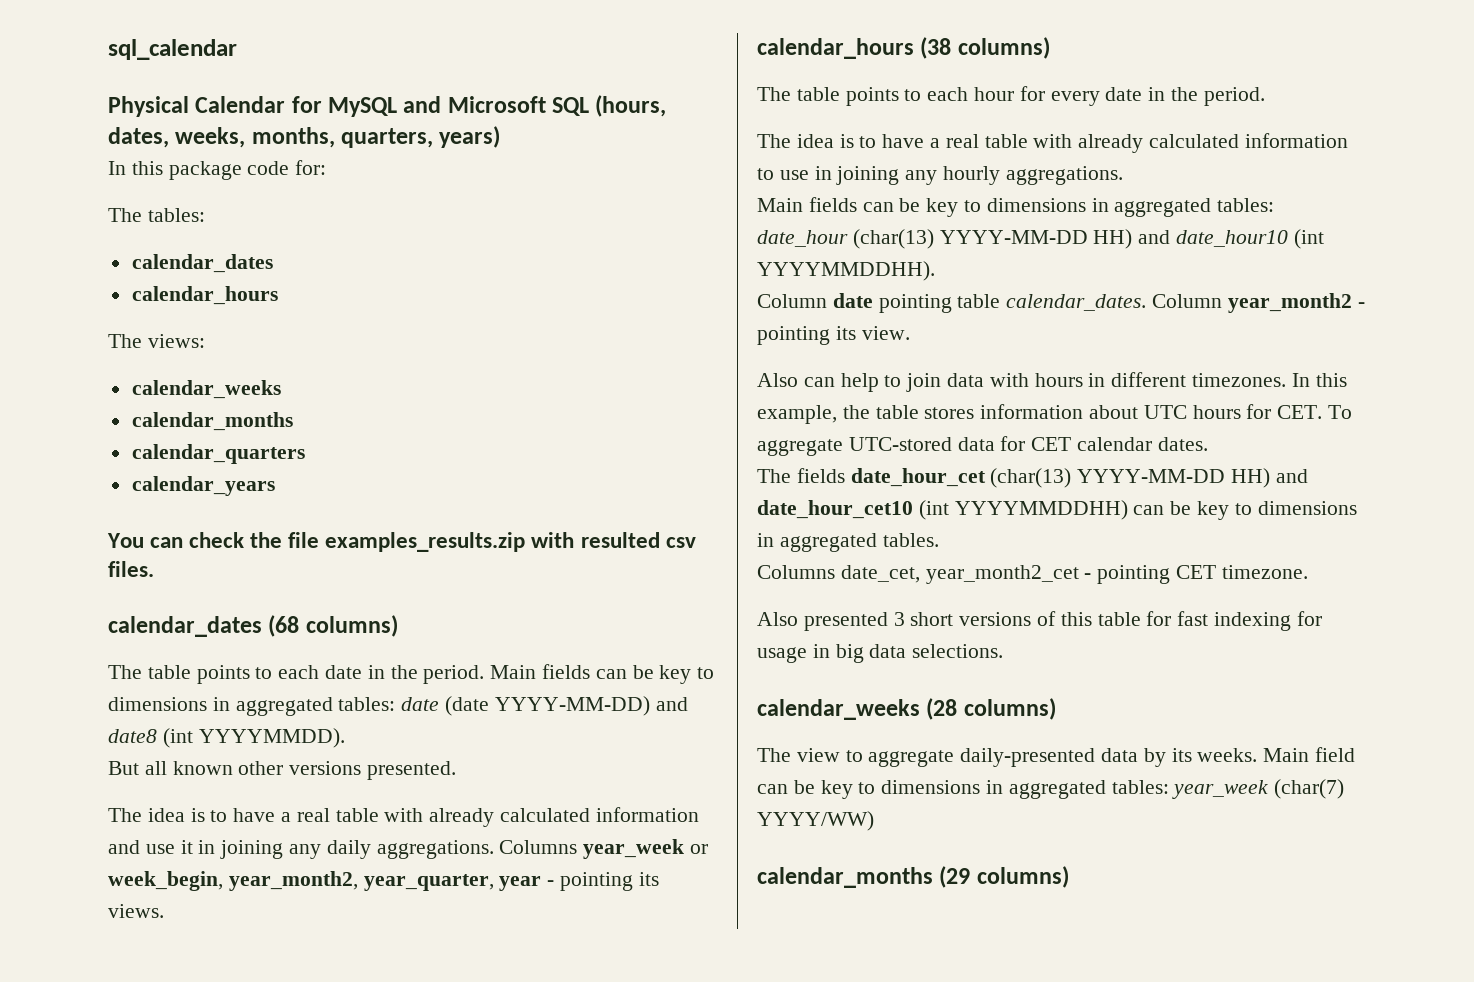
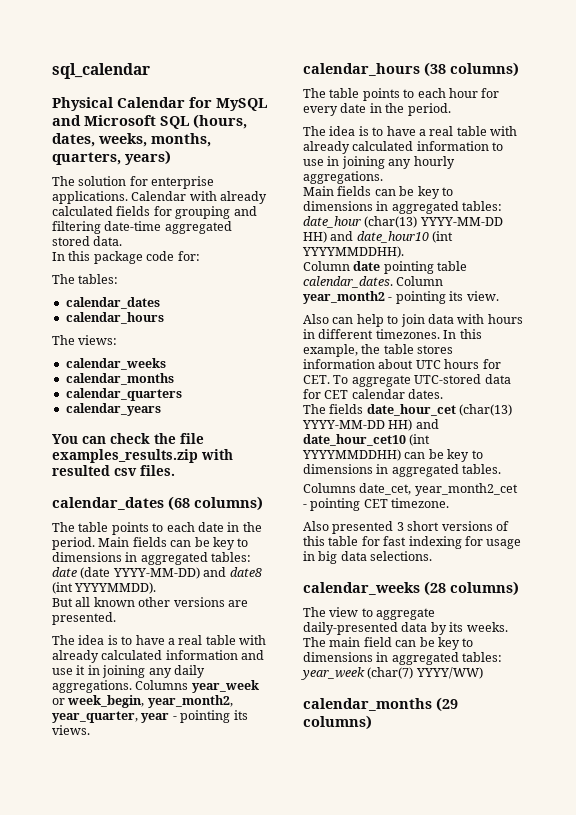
+ The solution for enterprise applications. Calendar with already calculated fields for grouping and filtering date-time aggregated stored data.
- But all known other versions presented.
+ But all known other versions are presented.
- Main field can be key to dimensions in aggregated tables: year_week (char(7) YYYY/WW)
+ The main field can be key to dimensions in aggregated tables: year_week (char(7) YYYY/WW)

